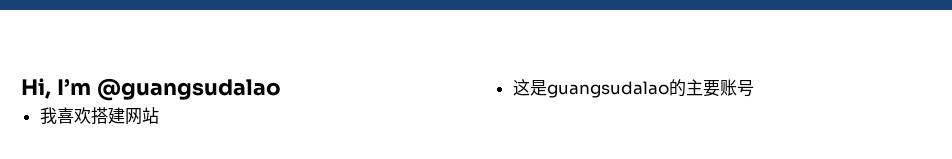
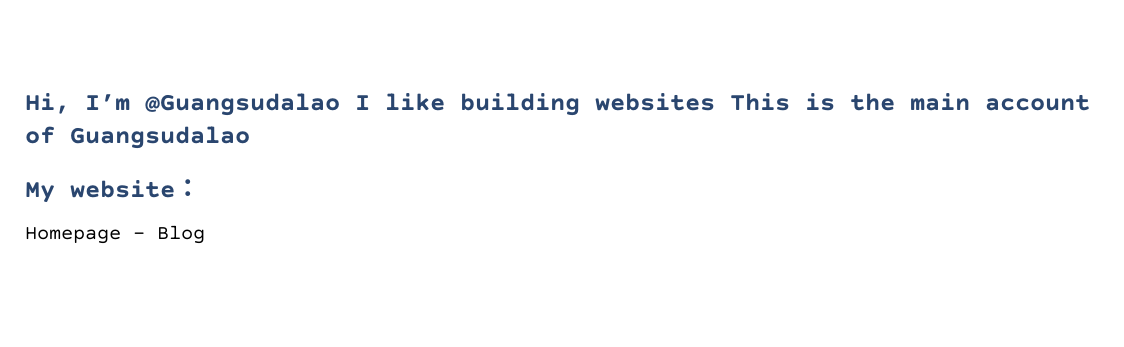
- Hi, I’m @guangsudalao
- 我喜欢搭建网站
- 这是guangsudalao的主要账号
+ Hi, I’m @Guangsudalao I like building websites This is the main account of Guangsudalao
+ My website：
+ Homepage - Blog

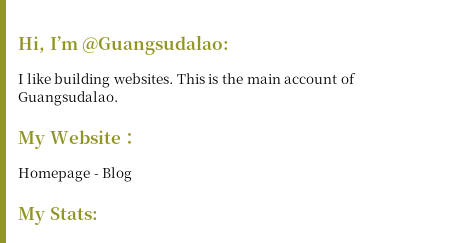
- Hi, I’m @Guangsudalao I like building websites This is the main account of Guangsudalao
- My website：
+ Hi, I’m @Guangsudalao:
+ I like building websites. This is the main account of Guangsudalao.
+ My Website：
+ My Stats:

